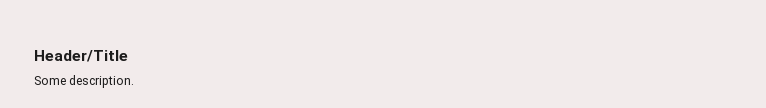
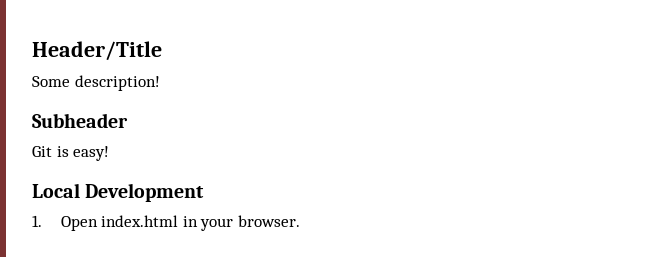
- Some description.
+ Some description!
+ Subheader
+ Git is easy!
+ Local Development
+ 1. Open index.html in your browser.

